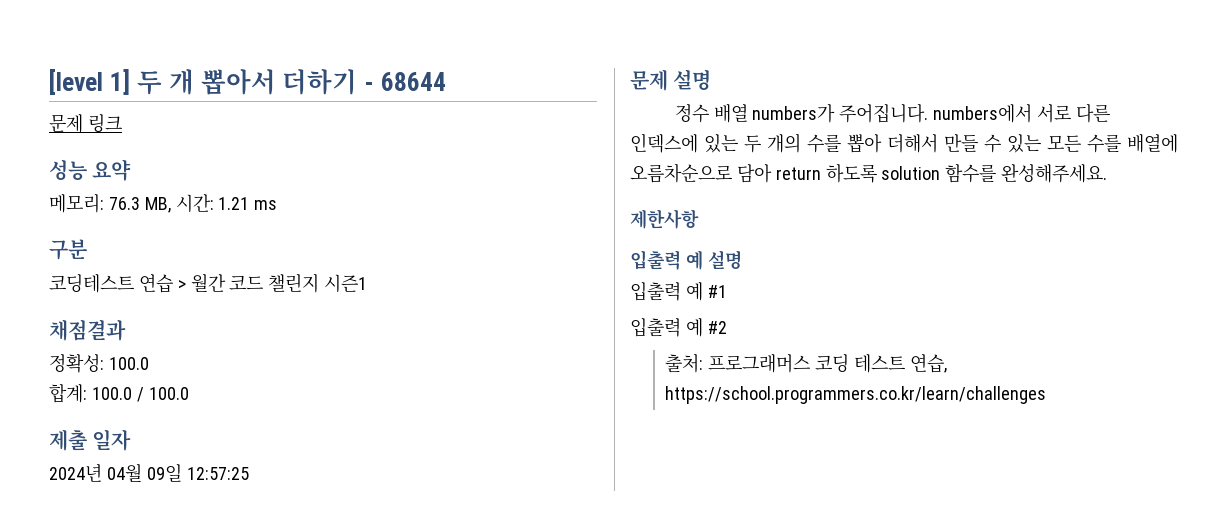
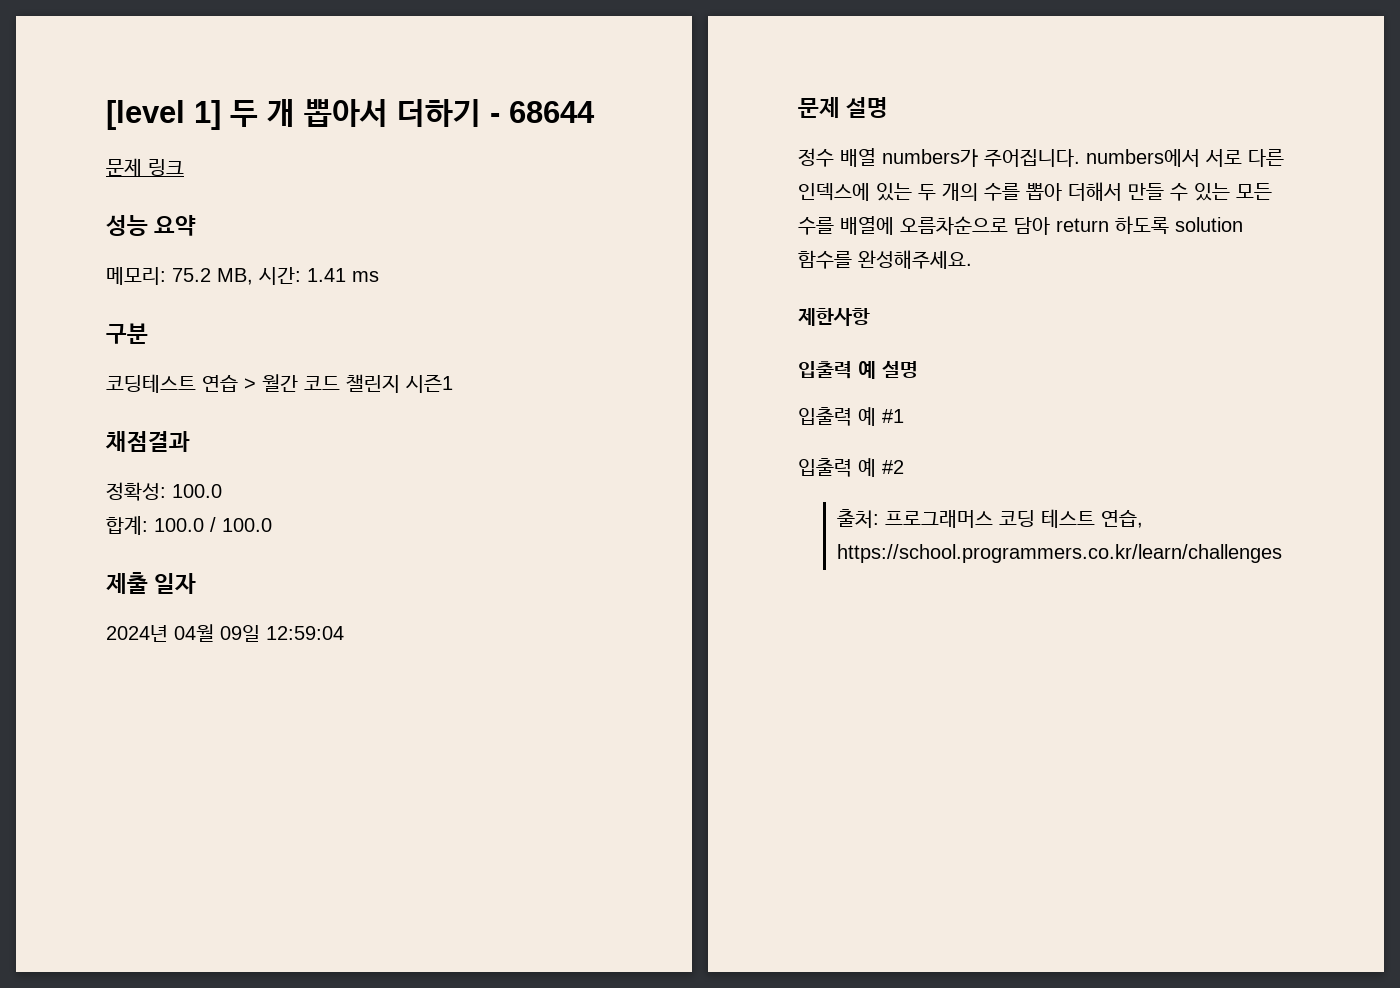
- 메모리: 76.3 MB, 시간: 1.21 ms
+ 메모리: 75.2 MB, 시간: 1.41 ms
- 2024년 04월 09일 12:57:25
+ 2024년 04월 09일 12:59:04

